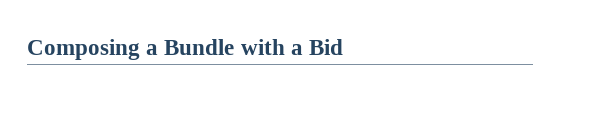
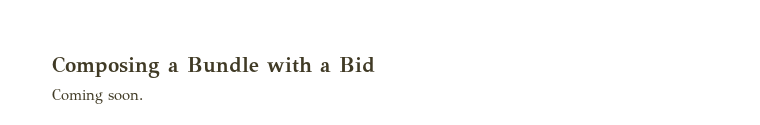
+ Coming soon.

